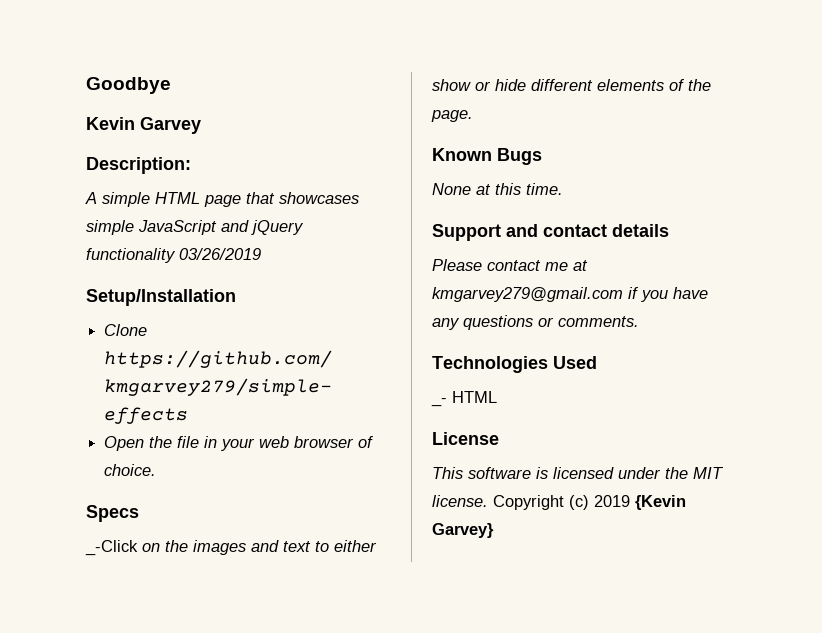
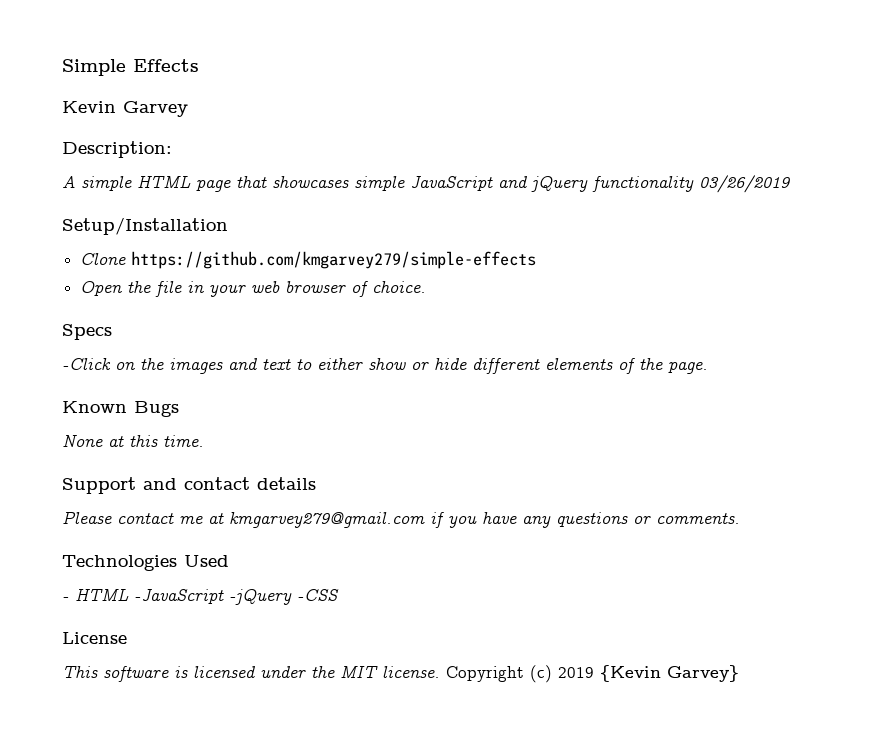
- Goodbye
+ Simple Effects
- _-Click on the images and text to either show or hide different elements of the page.
+ -Click on the images and text to either show or hide different elements of the page.
- _- HTML
+ - HTML -JavaScript -jQuery -CSS

